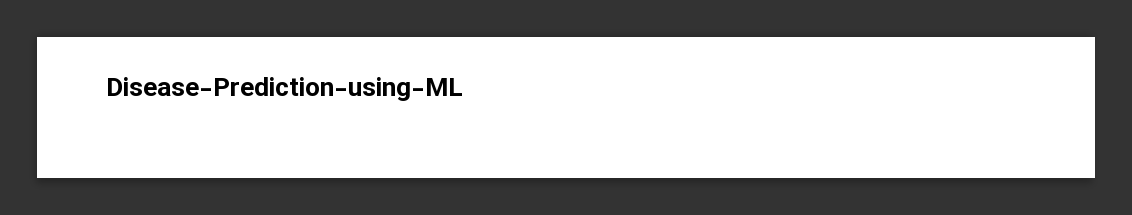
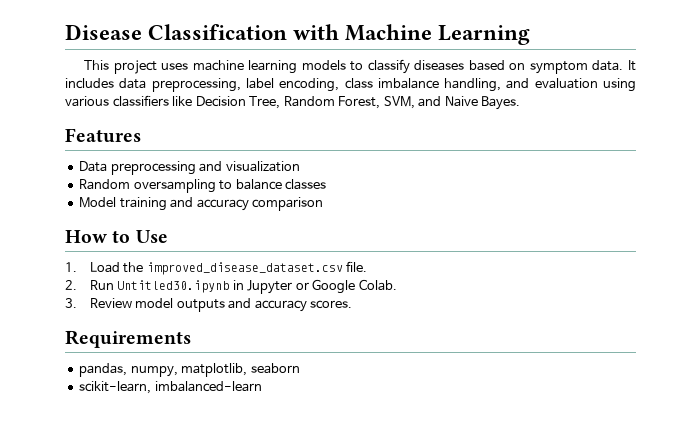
- Disease-Prediction-using-ML
+ Disease Classification with Machine Learning
+ This project uses machine learning models to classify diseases based on symptom data. It includes data preprocessing, label encoding, class imbalance handling, and evaluation using various classifiers like Decision Tree, Random Forest, SVM, and Naive Bayes.
+ Features
+ Data preprocessing and visualization
+ Random oversampling to balance classes
+ Model training and accuracy comparison
+ How to Use
+ 1. Load the improved_disease_dataset.csv file.
+ 2. Run Untitled30.ipynb in Jupyter or Google Colab.
+ 3. Review model outputs and accuracy scores.
+ Requirements
+ pandas, numpy, matplotlib, seaborn
+ scikit-learn, imbalanced-learn

